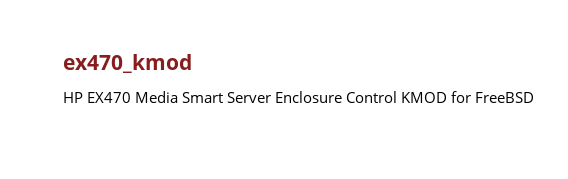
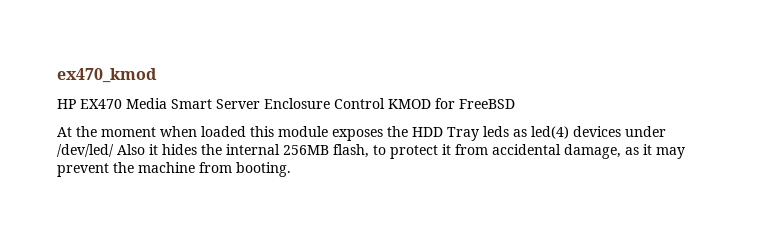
+ At the moment when loaded this module exposes the HDD Tray leds as led(4) devices under /dev/led/ Also it hides the internal 256MB flash, to protect it from accidental damage, as it may prevent the machine from booting.

